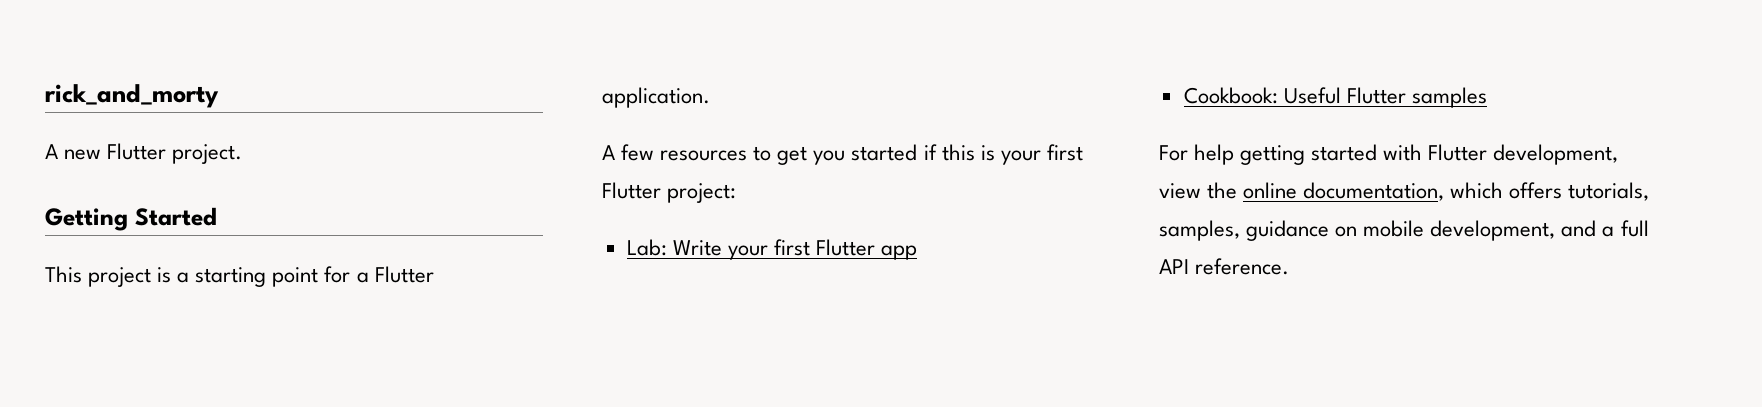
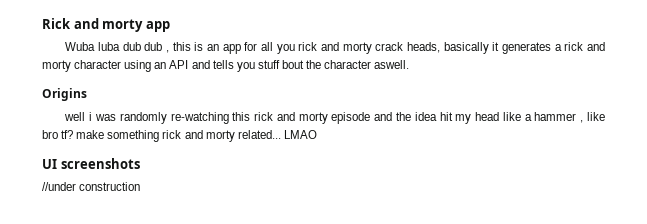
- rick_and_morty
- A new Flutter project.
- Getting Started
- This project is a starting point for a Flutter application.
- A few resources to get you started if this is your first Flutter project:
- Lab: Write your first Flutter app
- Cookbook: Useful Flutter samples
- For help getting started with Flutter development, view the online documentation, which offers tutorials, samples, guidance on mobile development, and a full API reference.
+ Rick and morty app
+ Wuba luba dub dub , this is an app for all you rick and morty crack heads, basically it generates a rick and morty character using an API and tells you stuff bout the character aswell.
+ Origins
+ well i was randomly re-watching this rick and morty episode and the idea hit my head like a hammer , like bro tf? make something rick and morty related... LMAO
+ UI screenshots
+ //under construction

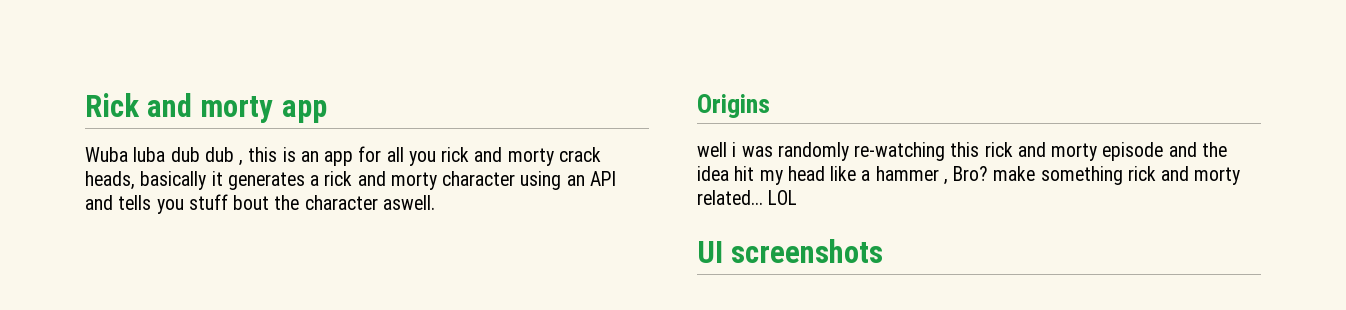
- well i was randomly re-watching this rick and morty episode and the idea hit my head like a hammer , like bro tf? make something rick and morty related...
+ well i was randomly re-watching this rick and morty episode and the idea hit my head like a hammer , Bro? make something rick and morty related...
- LMAO
+ LOL
- //under construction

